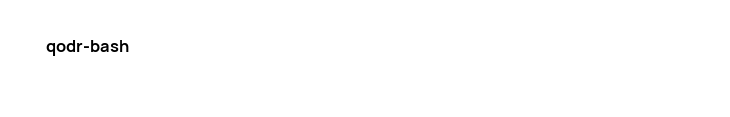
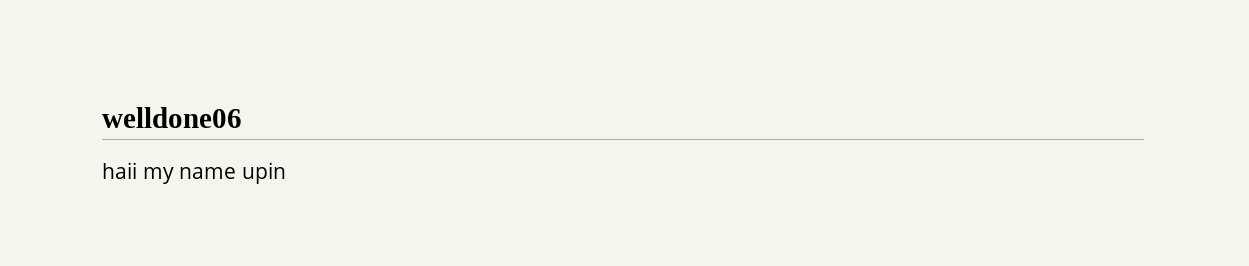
- qodr-bash
+ welldone06
+ haii my name upin

